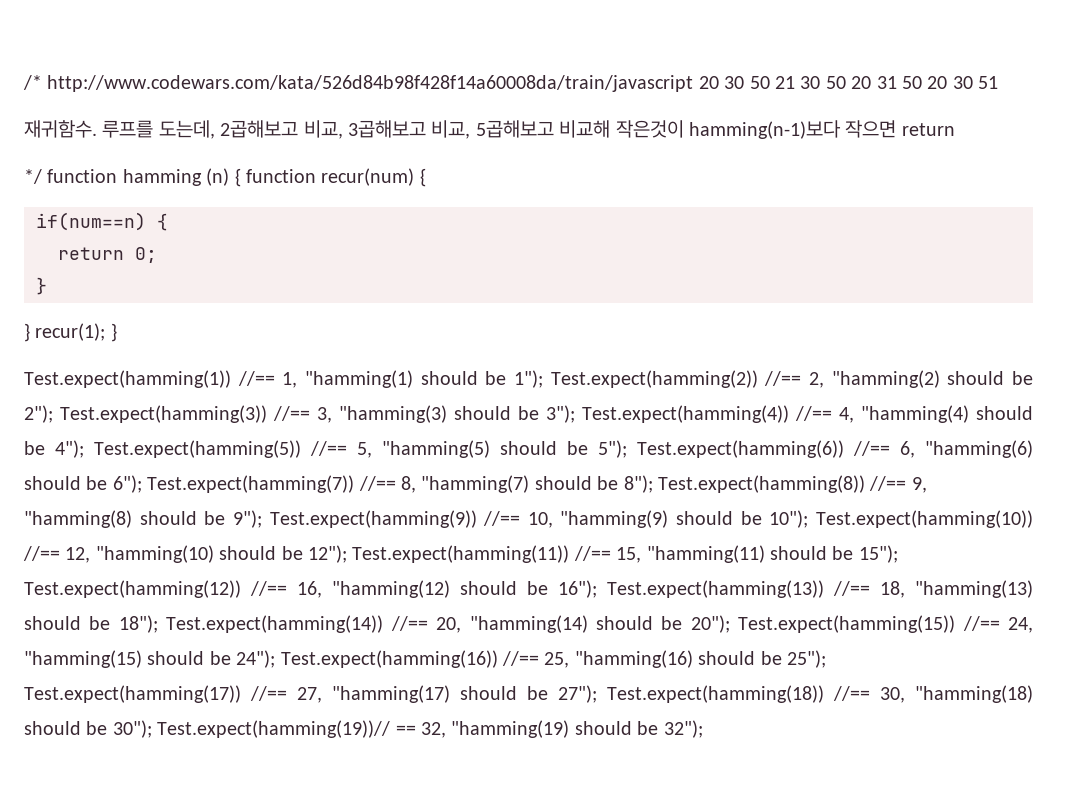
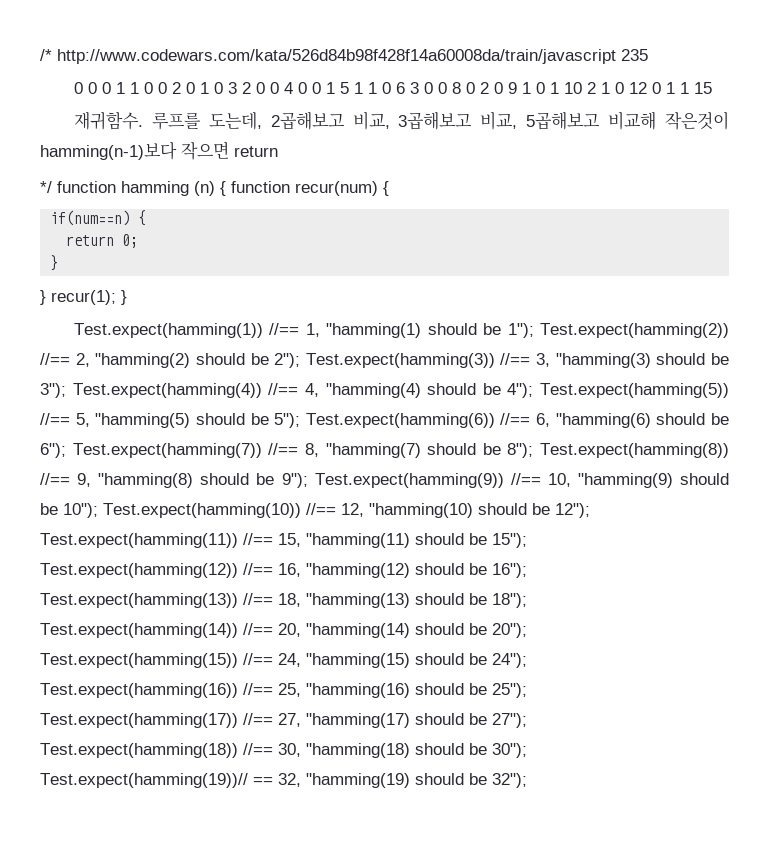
- /* http://www.codewars.com/kata/526d84b98f428f14a60008da/train/javascript 20 30 50 21 30 50 20 31 50 20 30 51
+ /* http://www.codewars.com/kata/526d84b98f428f14a60008da/train/javascript 235
+ 0 0 0 1 1 0 0 2 0 1 0 3 2 0 0 4 0 0 1 5 1 1 0 6 3 0 0 8 0 2 0 9 1 0 1 10 2 1 0 12 0 1 1 15

